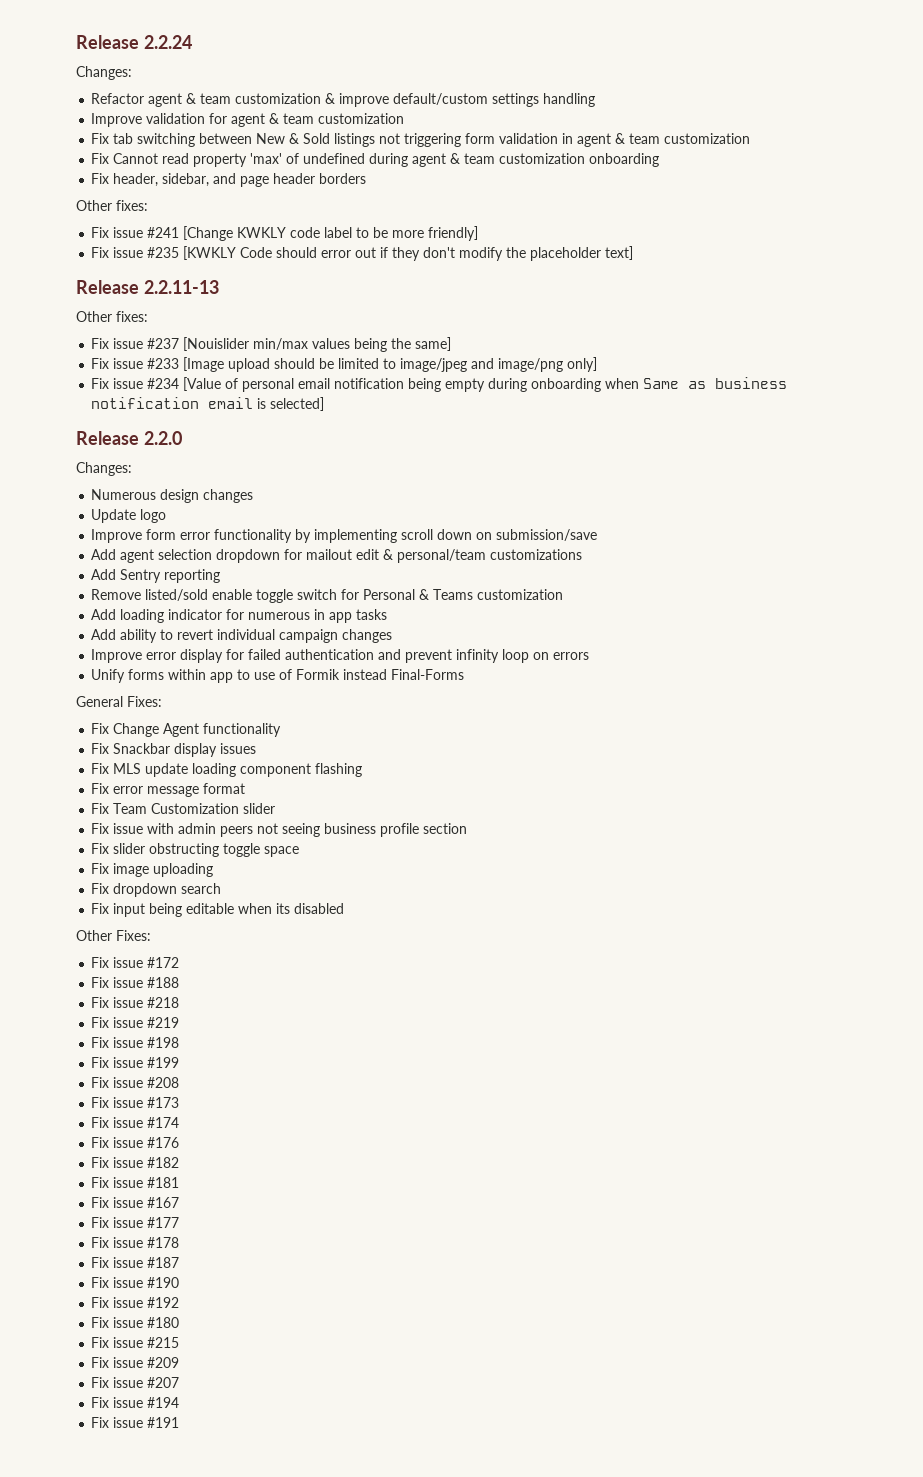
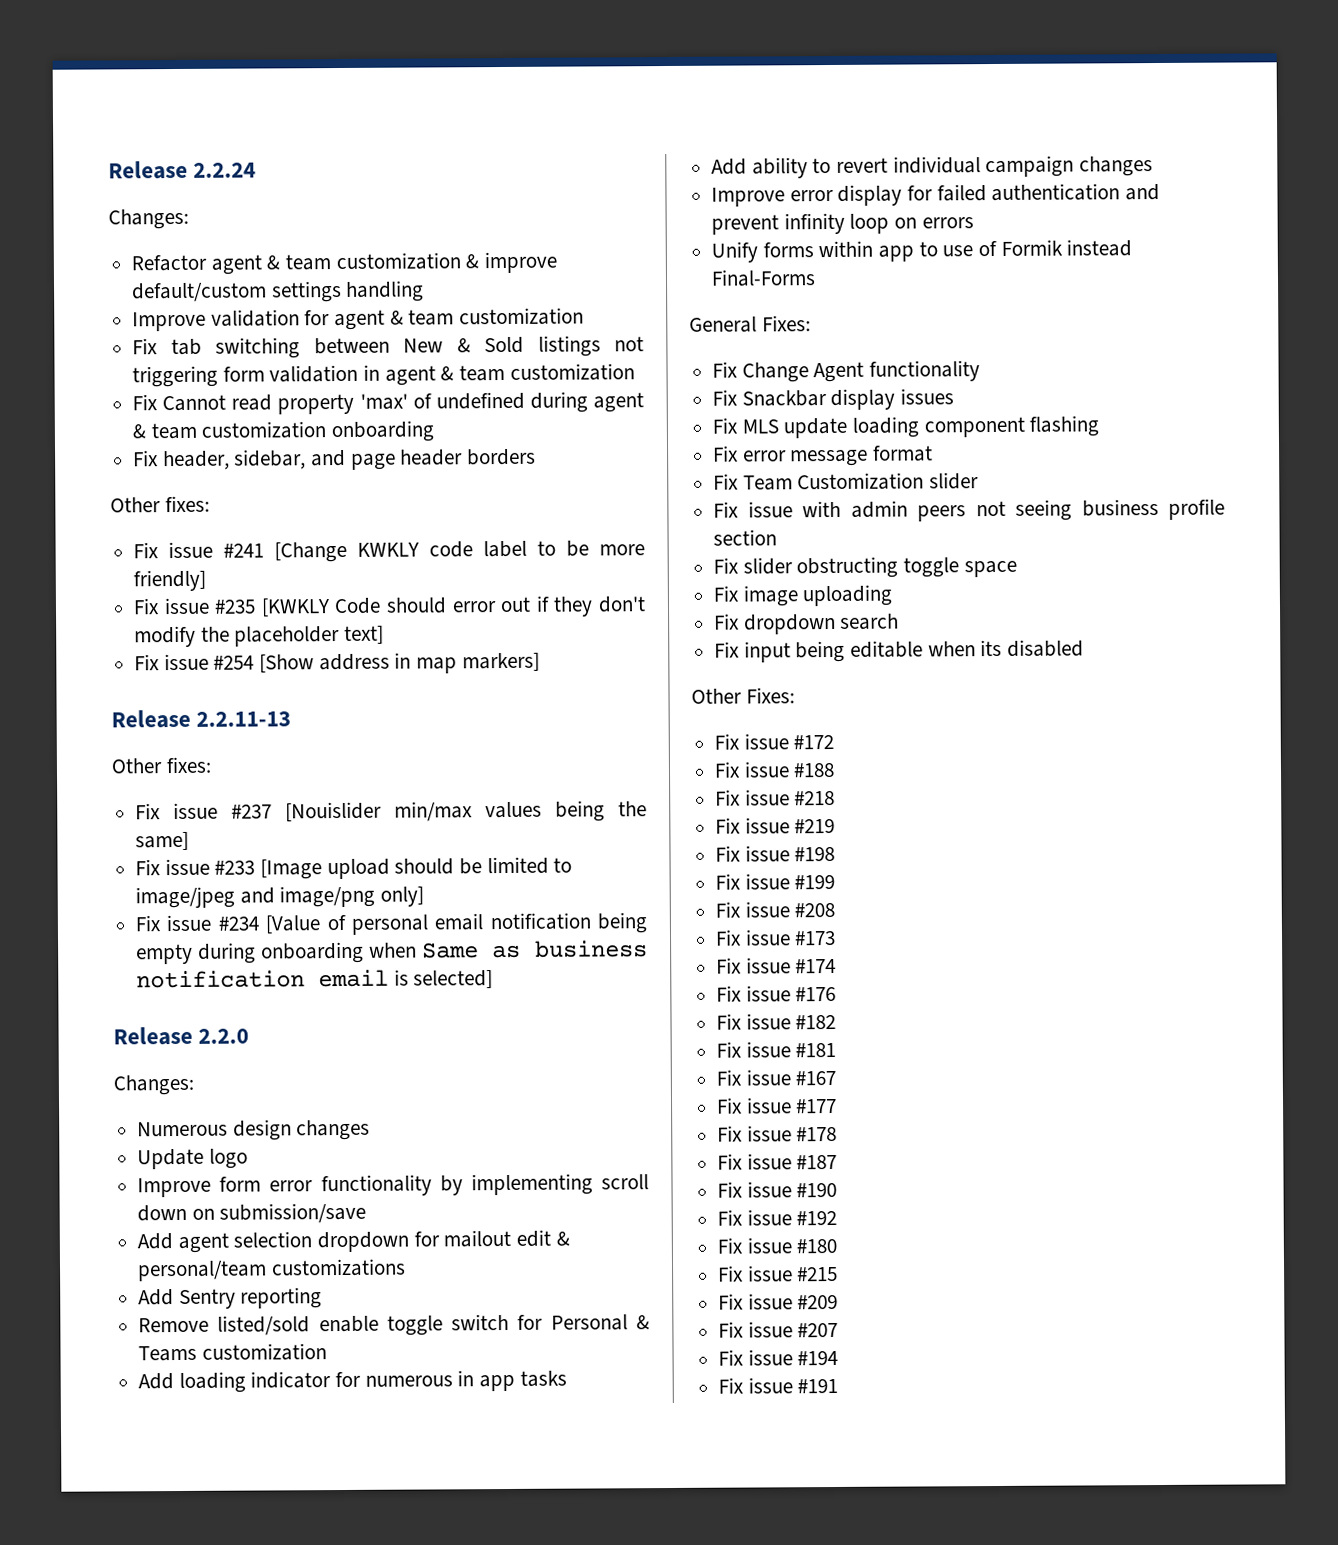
+ Fix issue #254 [Show address in map markers]

